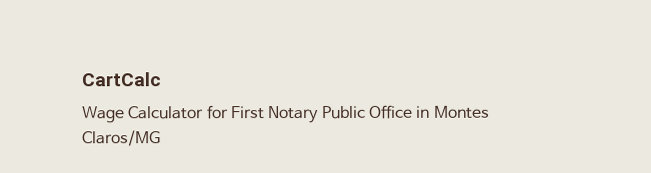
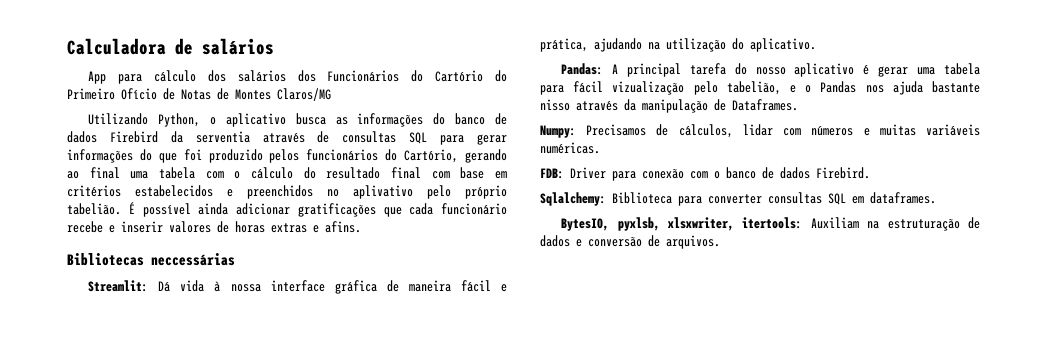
- CartCalc
- Wage Calculator for First Notary Public Office in Montes Claros/MG
+ Calculadora de salários
+ App para cálculo dos salários dos Funcionários do Cartório do Primeiro Ofício de Notas de Montes Claros/MG
+ Utilizando Python, o aplicativo busca as informações do banco de dados Firebird da serventia através de consultas SQL para gerar informações do que foi produzido pelos funcionários do Cartório, gerando ao final uma tabela com o cálculo do resultado final com base em critérios estabelecidos e preenchidos no aplivativo pelo próprio tabelião. É possível ainda adicionar gratificações que cada funcionário recebe e inserir valores de horas extras e afins.
+ Bibliotecas neccessárias
+ Streamlit: Dá vida à nossa interface gráfica de maneira fácil e prática, ajudando na utilização do aplicativo.
+ Pandas: A principal tarefa do nosso aplicativo é gerar uma tabela para fácil vizualização pelo tabelião, e o Pandas nos ajuda bastante nisso através da manipulação de Dataframes.
+ Numpy: Precisamos de cálculos, lidar com números e muitas variáveis numéricas.
+ FDB: Driver para conexão com o banco de dados Firebird.
+ Sqlalchemy: Biblioteca para converter consultas SQL em dataframes.
+ BytesIO, pyxlsb, xlsxwriter, itertools: Auxiliam na estruturação de dados e conversão de arquivos.

